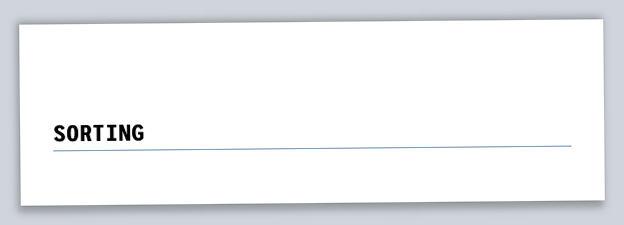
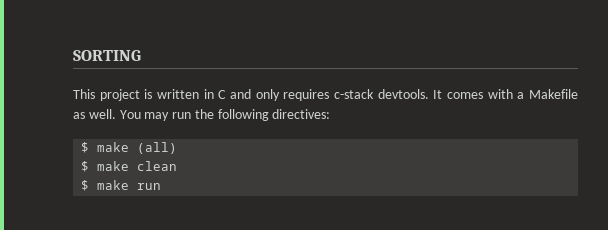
+ This project is written in C and only requires c-stack devtools. It comes with a Makefile as well. You may run the following directives:
+ $ make (all)
+ $ make clean
+ $ make run

